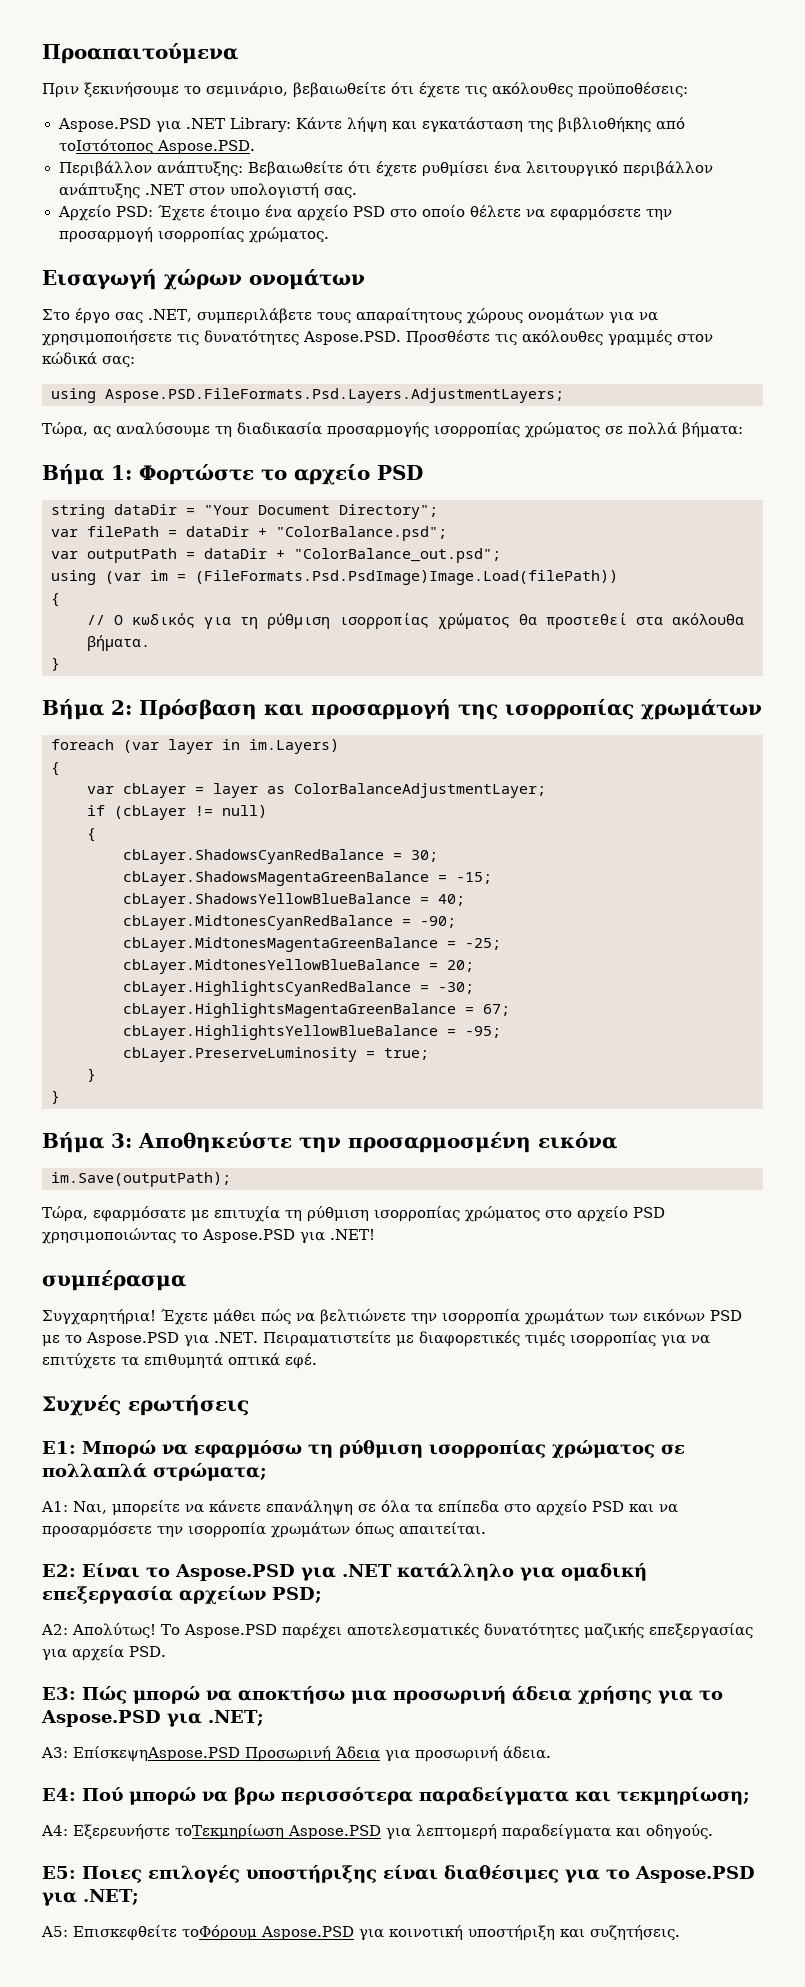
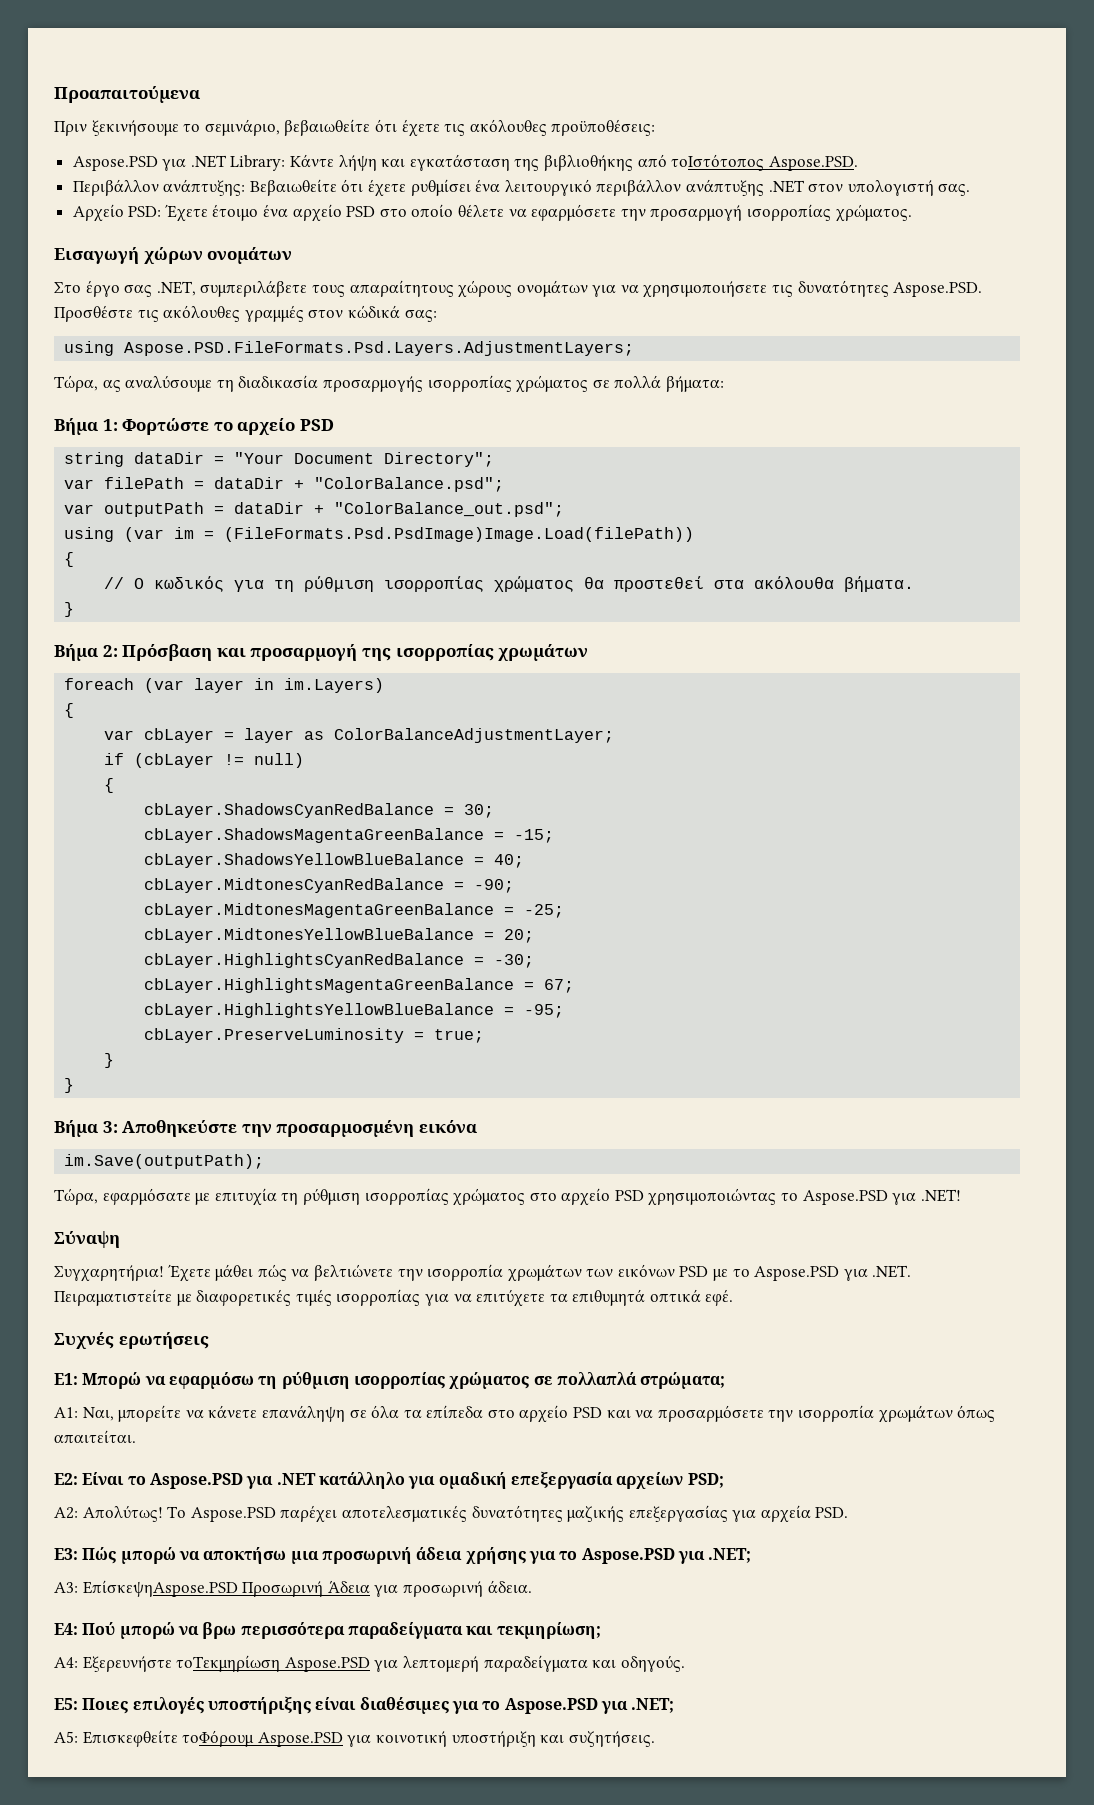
- συμπέρασμα
+ Σύναψη

